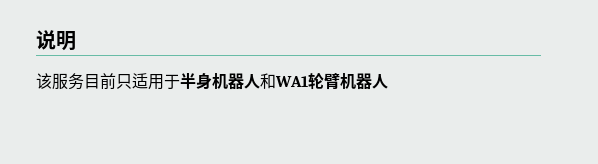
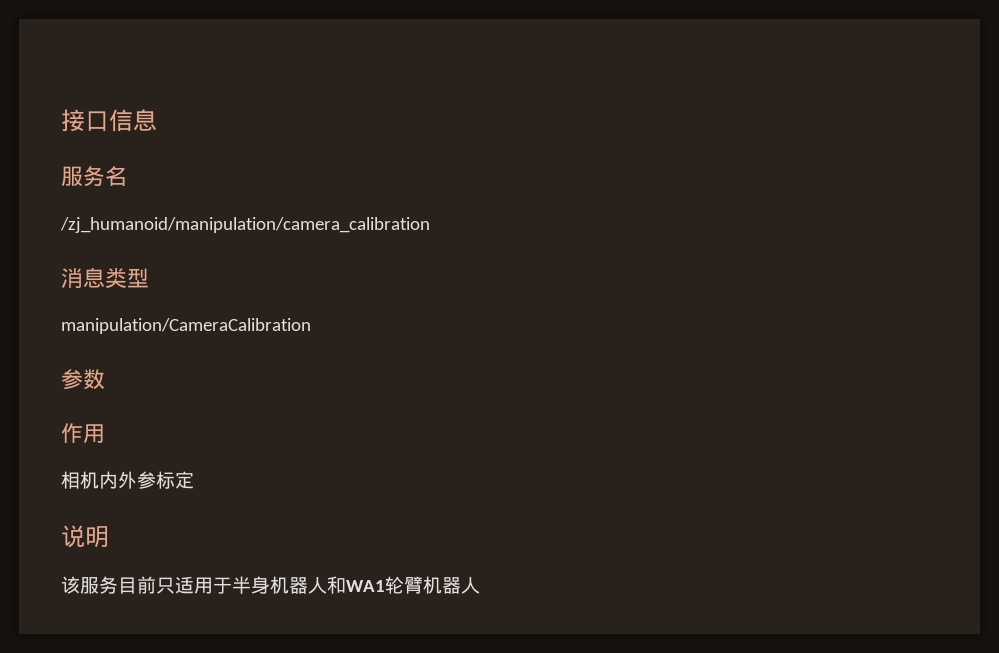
+ 接口信息
+ 服务名
+ /zj_humanoid/manipulation/camera_calibration
+ 消息类型
+ manipulation/CameraCalibration
+ 参数
+ 作用
+ 相机内外参标定

